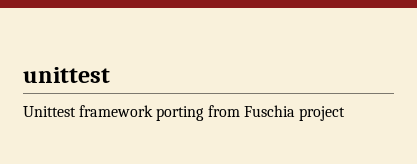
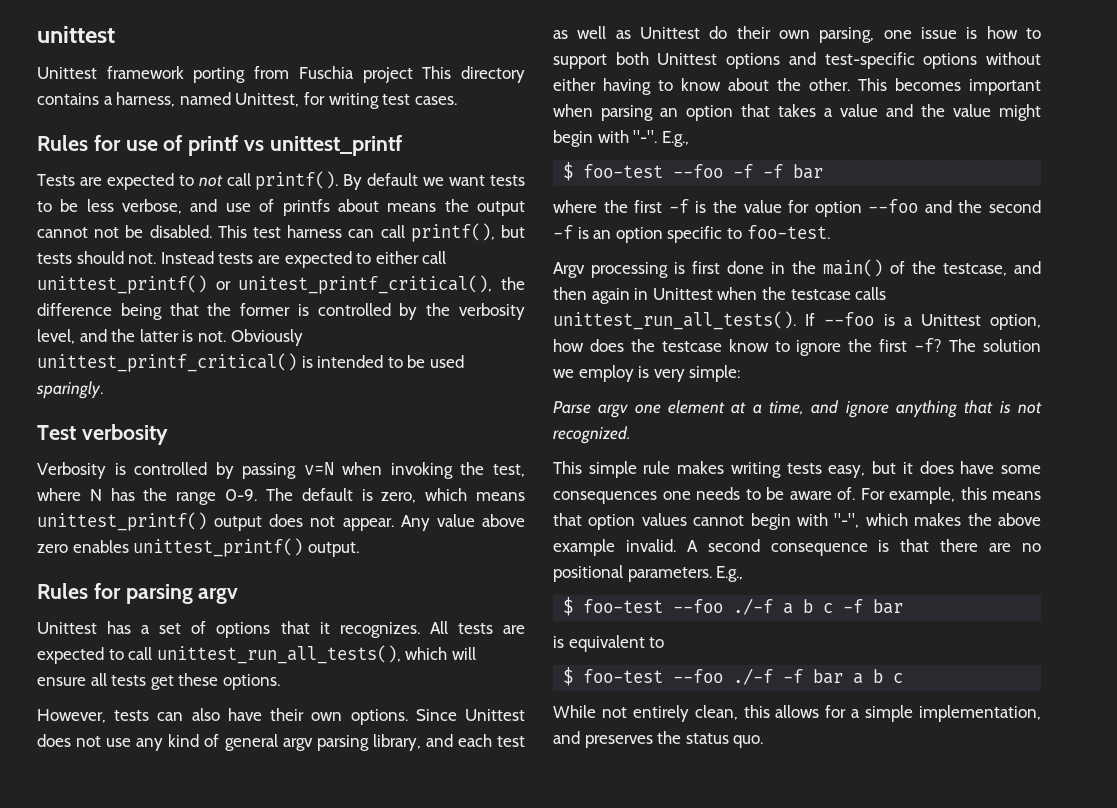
- Unittest framework porting from Fuschia project
+ Unittest framework porting from Fuschia project This directory contains a harness, named Unittest, for writing test cases.
+ Rules for use of printf vs unittest_printf
+ Tests are expected to not call printf(). By default we want tests to be less verbose, and use of printfs about means the output cannot not be disabled. This test harness can call printf(), but tests should not. Instead tests are expected to either call unittest_printf() or unitest_printf_critical(), the difference being that the former is controlled by the verbosity level, and the latter is not. Obviously unittest_printf_critical() is intended to be used sparingly.
+ Test verbosity
+ Verbosity is controlled by passing v=N when invoking the test, where N has the range 0-9. The default is zero, which means unittest_printf() output does not appear. Any value above zero enables unittest_printf() output.
+ Rules for parsing argv
+ Unittest has a set of options that it recognizes. All tests are expected to call unittest_run_all_tests(), which will ensure all tests get these options.
+ However, tests can also have their own options. Since Unittest does not use any kind of general argv parsing library, and each test as well as Unittest do their own parsing, one issue is how to support both Unittest options and test-specific options without either having to know about the other. This becomes important when parsing an option that takes a value and the value might begin with "-". E.g.,
+ $ foo-test --foo -f -f bar
+ where the first -f is the value for option --foo and the second -f is an option specific to foo-test.
+ Argv processing is first done in the main() of the testcase, and then again in Unittest when the testcase calls unittest_run_all_tests(). If --foo is a Unittest option, how does the testcase know to ignore the first -f? The solution we employ is very simple:
+ Parse argv one element at a time, and ignore anything that is not recognized.
+ This simple rule makes writing tests easy, but it does have some consequences one needs to be aware of. For example, this means that option values cannot begin with "-", which makes the above example invalid. A second consequence is that there are no positional parameters. E.g.,
+ $ foo-test --foo ./-f a b c -f bar
+ is equivalent to
+ $ foo-test --foo ./-f -f bar a b c
+ While not entirely clean, this allows for a simple implementation, and preserves the status quo.

